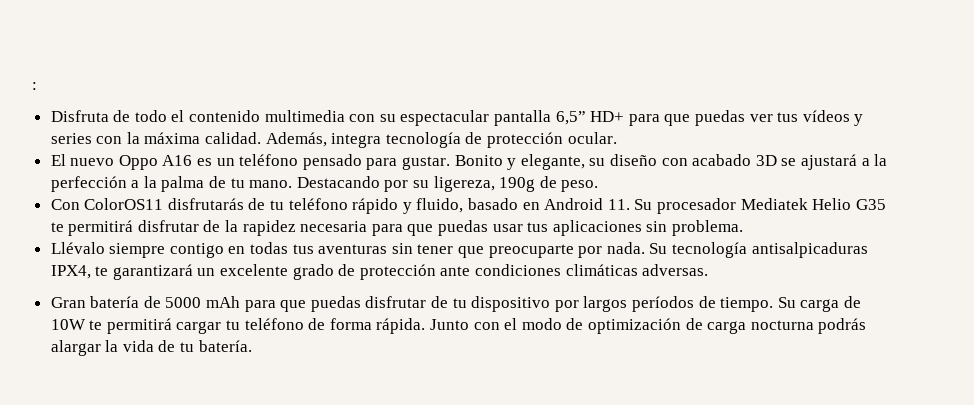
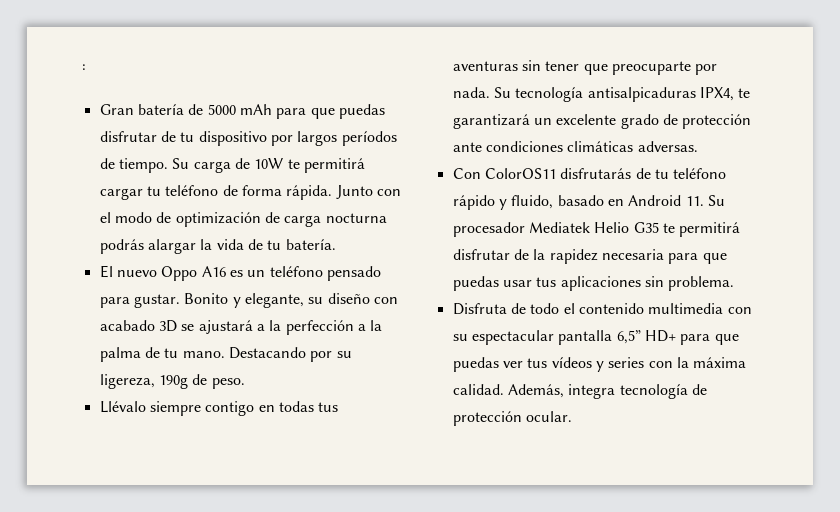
- Disfruta de todo el contenido multimedia con su espectacular pantalla 6,5” HD+ para que puedas ver tus vídeos y series con la máxima calidad. Además, integra tecnología de protección ocular.
- El nuevo Oppo A16 es un teléfono pensado para gustar. Bonito y elegante, su diseño con acabado 3D se ajustará a la perfección a la palma de tu mano. Destacando por su ligereza, 190g de peso.
- Con ColorOS11 disfrutarás de tu teléfono rápido y fluido, basado en Android 11. Su procesador Mediatek Helio G35 te permitirá disfrutar de la rapidez necesaria para que puedas usar tus aplicaciones sin problema.
- Llévalo siempre contigo en todas tus aventuras sin tener que preocuparte por nada. Su tecnología antisalpicaduras IPX4, te garantizará un excelente grado de protección ante condiciones climáticas adversas.
+ El nuevo Oppo A16 es un teléfono pensado para gustar. Bonito y elegante, su diseño con acabado 3D se ajustará a la perfección a la palma de tu mano. Destacando por su ligereza, 190g de peso.
+ Llévalo siempre contigo en todas tus aventuras sin tener que preocuparte por nada. Su tecnología antisalpicaduras IPX4, te garantizará un excelente grado de protección ante condiciones climáticas adversas.
+ Con ColorOS11 disfrutarás de tu teléfono rápido y fluido, basado en Android 11. Su procesador Mediatek Helio G35 te permitirá disfrutar de la rapidez necesaria para que puedas usar tus aplicaciones sin problema.
+ Disfruta de todo el contenido multimedia con su espectacular pantalla 6,5” HD+ para que puedas ver tus vídeos y series con la máxima calidad. Además, integra tecnología de protección ocular.

